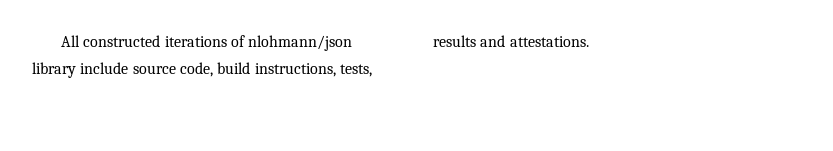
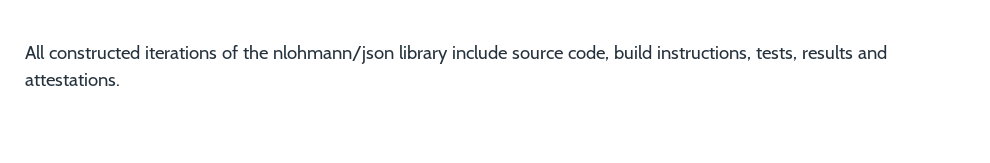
- All constructed iterations of nlohmann/json library include source code, build instructions, tests, results and attestations.
+ All constructed iterations of the nlohmann/json library include source code, build instructions, tests, results and attestations.

